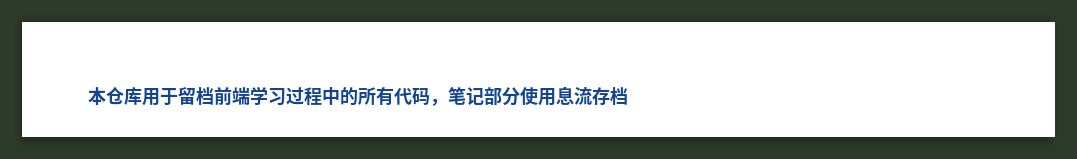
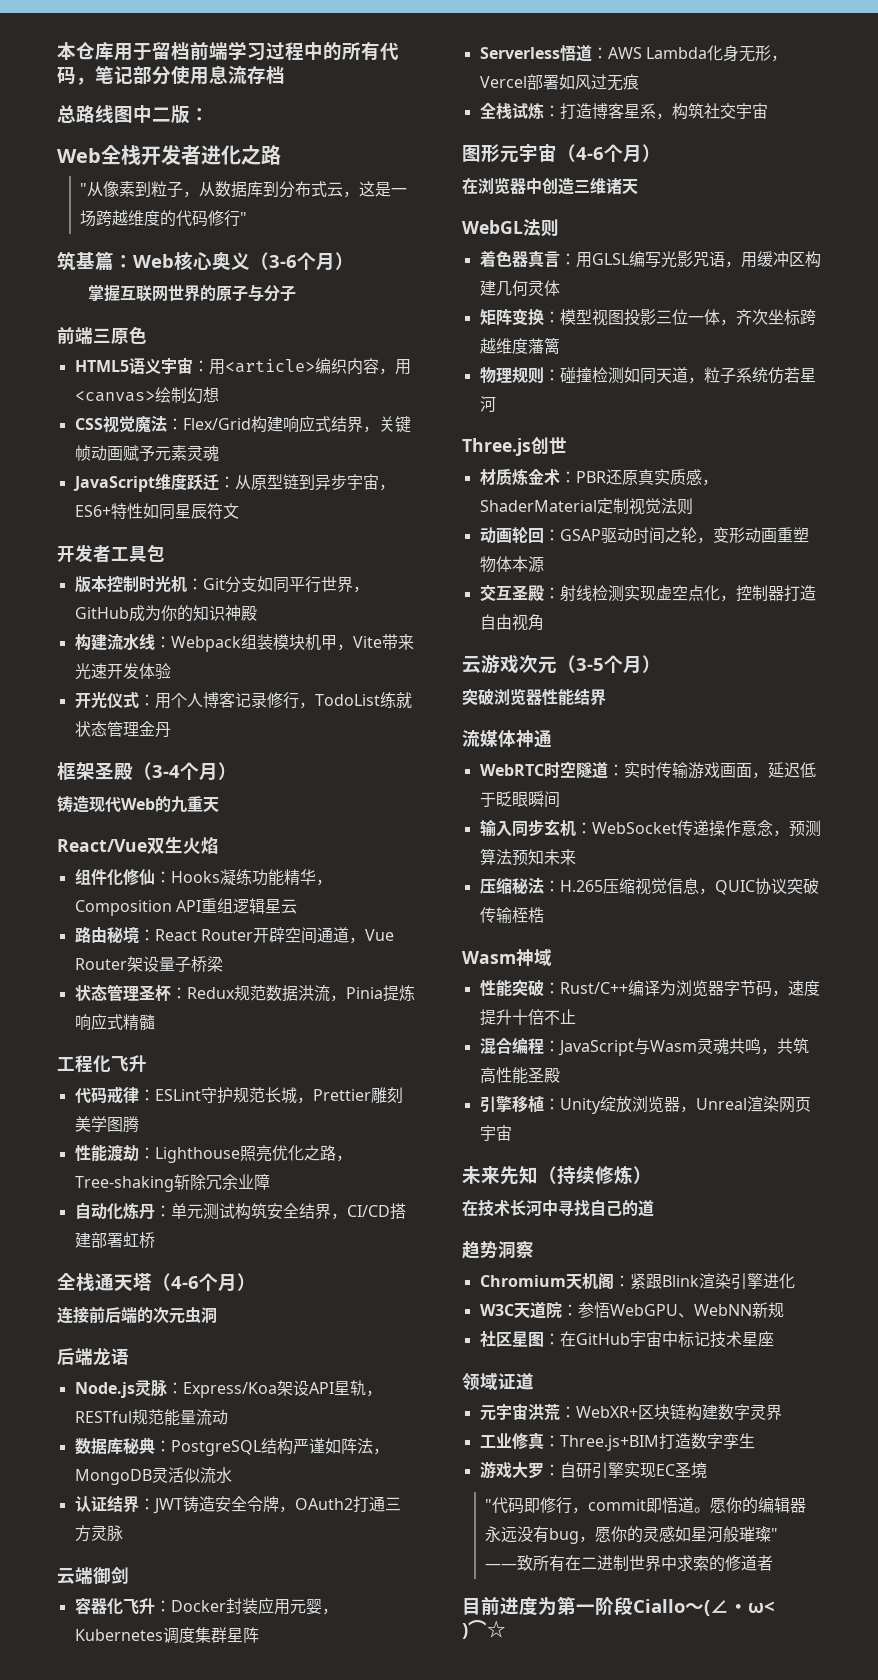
+ 总路线图中二版：
+ Web全栈开发者进化之路
+ "从像素到粒子，从数据库到分布式云，这是一场跨越维度的代码修行"
+ 筑基篇：Web核心奥义（3-6个月）
+ 掌握互联网世界的原子与分子
+ 前端三原色
+ HTML5语义宇宙：用<article>编织内容，用<canvas>绘制幻想
+ CSS视觉魔法：Flex/Grid构建响应式结界，关键帧动画赋予元素灵魂
+ JavaScript维度跃迁：从原型链到异步宇宙，ES6+特性如同星辰符文
+ 开发者工具包
+ 版本控制时光机：Git分支如同平行世界，GitHub成为你的知识神殿
+ 构建流水线：Webpack组装模块机甲，Vite带来光速开发体验
+ 开光仪式：用个人博客记录修行，TodoList练就状态管理金丹
+ 框架圣殿（3-4个月）
+ 铸造现代Web的九重天
+ React/Vue双生火焰
+ 组件化修仙：Hooks凝练功能精华，Composition API重组逻辑星云
+ 路由秘境：React Router开辟空间通道，Vue Router架设量子桥梁
+ 状态管理圣杯：Redux规范数据洪流，Pinia提炼响应式精髓
+ 工程化飞升
+ 代码戒律：ESLint守护规范长城，Prettier雕刻美学图腾
+ 性能渡劫：Lighthouse照亮优化之路，Tree-shaking斩除冗余业障
+ 自动化炼丹：单元测试构筑安全结界，CI/CD搭建部署虹桥
+ 全栈通天塔（4-6个月）
+ 连接前后端的次元虫洞
+ 后端龙语
+ Node.js灵脉：Express/Koa架设API星轨，RESTful规范能量流动
+ 数据库秘典：PostgreSQL结构严谨如阵法，MongoDB灵活似流水
+ 认证结界：JWT铸造安全令牌，OAuth2打通三方灵脉
+ 云端御剑
+ 容器化飞升：Docker封装应用元婴，Kubernetes调度集群星阵
+ Serverless悟道：AWS Lambda化身无形，Vercel部署如风过无痕
+ 全栈试炼：打造博客星系，构筑社交宇宙
+ 图形元宇宙（4-6个月）
+ 在浏览器中创造三维诸天
+ WebGL法则
+ 着色器真言：用GLSL编写光影咒语，用缓冲区构建几何灵体
+ 矩阵变换：模型视图投影三位一体，齐次坐标跨越维度藩篱
+ 物理规则：碰撞检测如同天道，粒子系统仿若星河
+ Three.js创世
+ 材质炼金术：PBR还原真实质感，ShaderMaterial定制视觉法则
+ 动画轮回：GSAP驱动时间之轮，变形动画重塑物体本源
+ 交互圣殿：射线检测实现虚空点化，控制器打造自由视角
+ 云游戏次元（3-5个月）
+ 突破浏览器性能结界
+ 流媒体神通
+ WebRTC时空隧道：实时传输游戏画面，延迟低于眨眼瞬间
+ 输入同步玄机：WebSocket传递操作意念，预测算法预知未来
+ 压缩秘法：H.265压缩视觉信息，QUIC协议突破传输桎梏
+ Wasm神域
+ 性能突破：Rust/C++编译为浏览器字节码，速度提升十倍不止
+ 混合编程：JavaScript与Wasm灵魂共鸣，共筑高性能圣殿
+ 引擎移植：Unity绽放浏览器，Unreal渲染网页宇宙
+ 未来先知（持续修炼）
+ 在技术长河中寻找自己的道
+ 趋势洞察
+ Chromium天机阁：紧跟Blink渲染引擎进化
+ W3C天道院：参悟WebGPU、WebNN新规
+ 社区星图：在GitHub宇宙中标记技术星座
+ 领域证道
+ 元宇宙洪荒：WebXR+区块链构建数字灵界
+ 工业修真：Three.js+BIM打造数字孪生
+ 游戏大罗：自研引擎实现EC圣境
+ "代码即修行，commit即悟道。愿你的编辑器永远没有bug，愿你的灵感如星河般璀璨"
+ ——致所有在二进制世界中求索的修道者
+ 目前进度为第一阶段Ciallo～(∠・ω< )⌒☆

